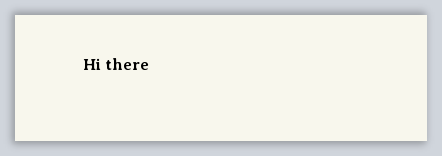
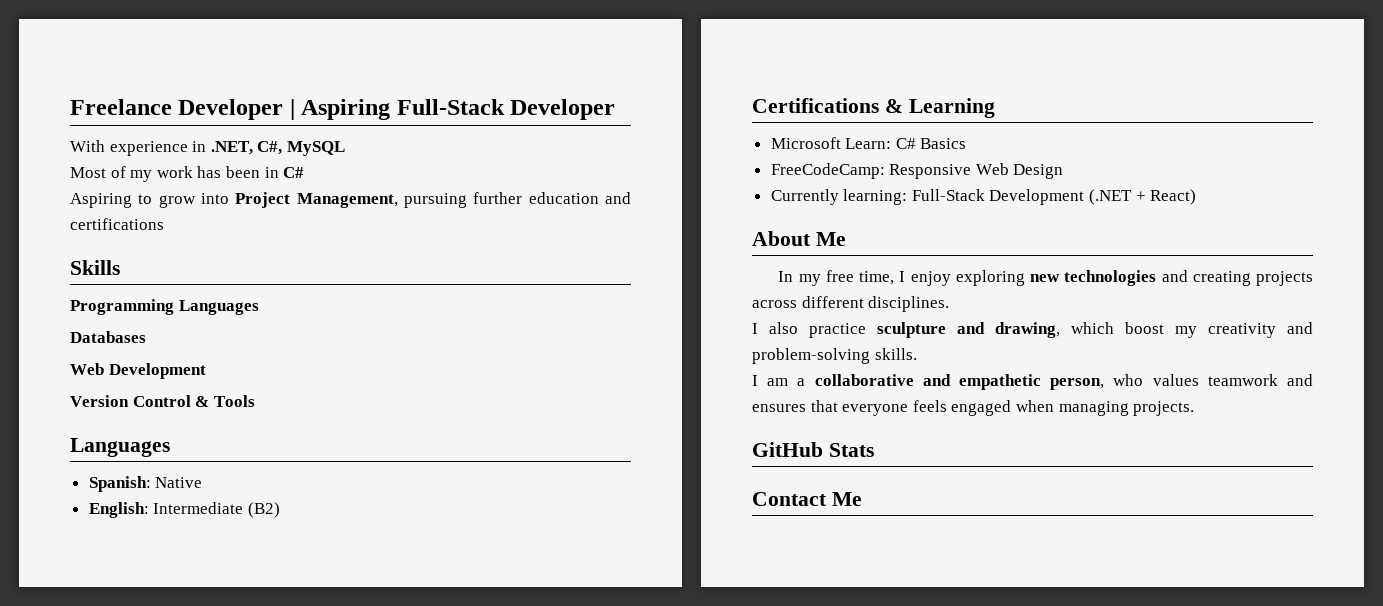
- Hi there
+ Freelance Developer | Aspiring Full-Stack Developer
+ With experience in .NET, C#, MySQL
+ Most of my work has been in C#
+ Aspiring to grow into Project Management, pursuing further education and certifications
+ Skills
+ Programming Languages
+ Databases
+ Web Development
+ Version Control & Tools
+ Languages
+ Spanish: Native
+ English: Intermediate (B2)
+ Certifications & Learning
+ Microsoft Learn: C# Basics
+ FreeCodeCamp: Responsive Web Design
+ Currently learning: Full-Stack Development (.NET + React)
+ About Me
+ In my free time, I enjoy exploring new technologies and creating projects across different disciplines.
+ I also practice sculpture and drawing, which boost my creativity and problem-solving skills.
+ I am a collaborative and empathetic person, who values teamwork and ensures that everyone feels engaged when managing projects.
+ GitHub Stats
+ Contact Me

